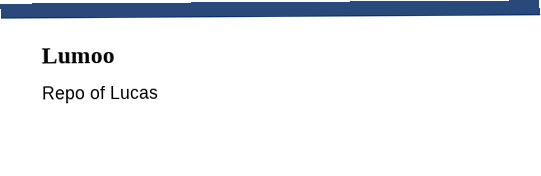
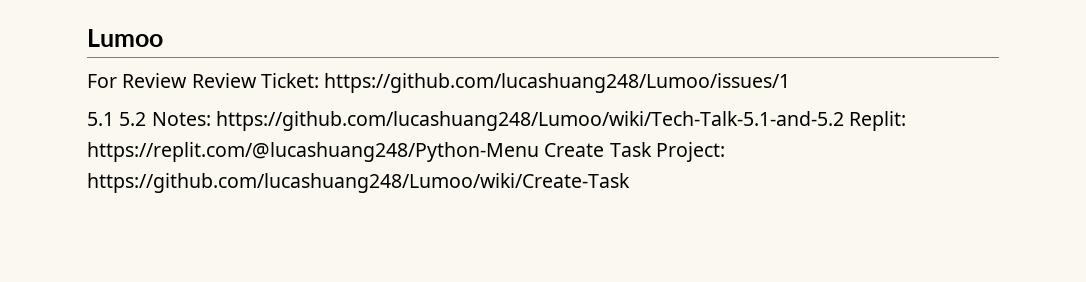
- Repo of Lucas
+ For Review Review Ticket: https://github.com/lucashuang248/Lumoo/issues/1
+ 5.1 5.2 Notes: https://github.com/lucashuang248/Lumoo/wiki/Tech-Talk-5.1-and-5.2 Replit: https://replit.com/@lucashuang248/Python-Menu Create Task Project: https://github.com/lucashuang248/Lumoo/wiki/Create-Task

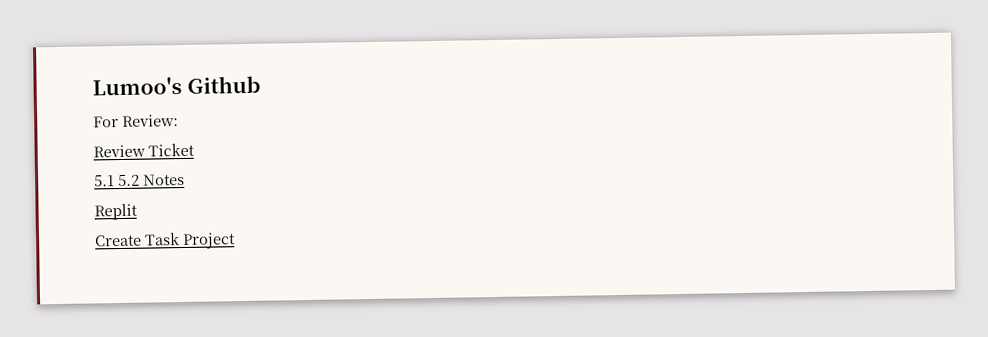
- Lumoo
+ Lumoo's Github
- For Review Review Ticket: https://github.com/lucashuang248/Lumoo/issues/1
- 5.1 5.2 Notes: https://github.com/lucashuang248/Lumoo/wiki/Tech-Talk-5.1-and-5.2 Replit: https://replit.com/@lucashuang248/Python-Menu Create Task Project: https://github.com/lucashuang248/Lumoo/wiki/Create-Task
+ For Review:
+ Review Ticket
+ 5.1 5.2 Notes
+ Replit
+ Create Task Project

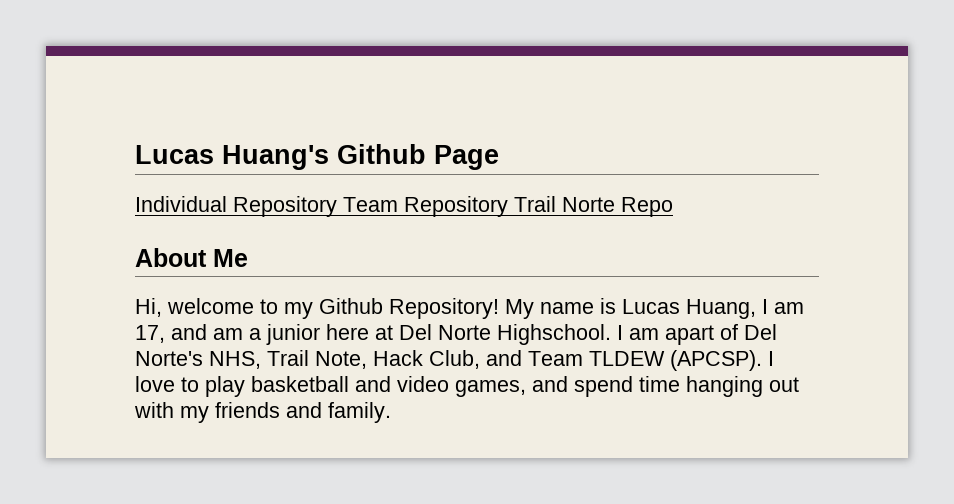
- Lumoo's Github
- For Review:
- Review Ticket
- 5.1 5.2 Notes
- Replit
- Create Task Project
+ Lucas Huang's Github Page
+ Individual Repository Team Repository Trail Norte Repo
+ About Me
+ Hi, welcome to my Github Repository! My name is Lucas Huang, I am 17, and am a junior here at Del Norte Highschool. I am apart of Del Norte's NHS, Trail Note, Hack Club, and Team TLDEW (APCSP). I love to play basketball and video games, and spend time hanging out with my friends and family.

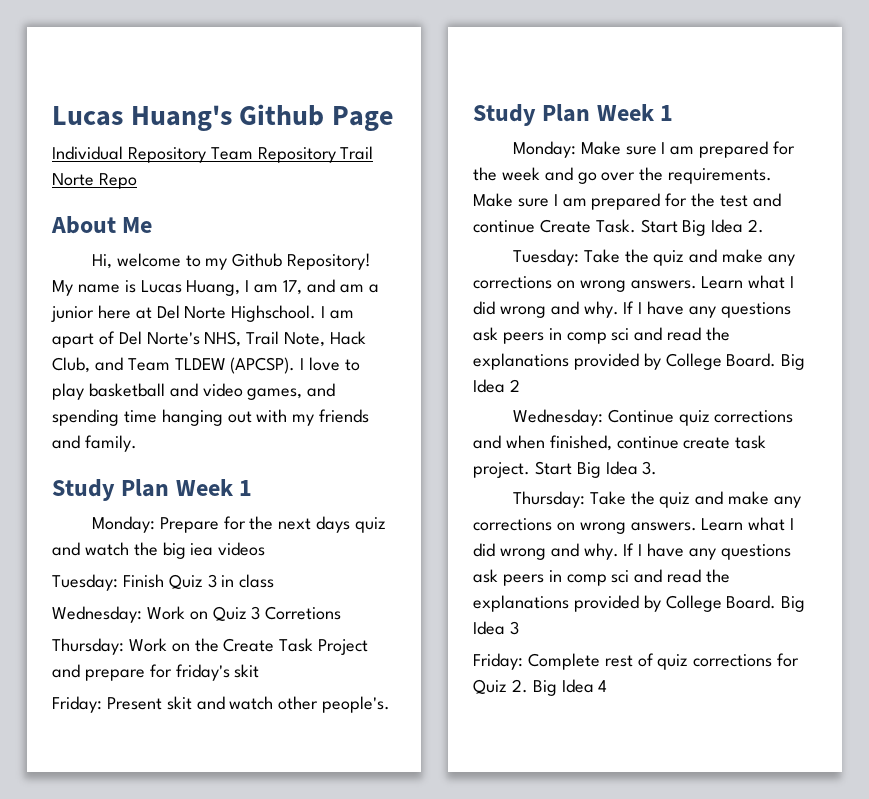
- I love to play basketball and video games, and spend time hanging out with my friends and family.
+ I love to play basketball and video games, and spending time hanging out with my friends and family.
+ Study Plan Week 1
+ Monday: Prepare for the next days quiz and watch the big iea videos
+ Tuesday: Finish Quiz 3 in class
+ Wednesday: Work on Quiz 3 Corretions
+ Thursday: Work on the Create Task Project and prepare for friday's skit
+ Friday: Present skit and watch other people's.
+ Study Plan Week 1
+ Monday: Make sure I am prepared for the week and go over the requirements. Make sure I am prepared for the test and continue Create Task. Start Big Idea 2.
+ Tuesday: Take the quiz and make any corrections on wrong answers. Learn what I did wrong and why. If I have any questions ask peers in comp sci and read the explanations provided by College Board. Big Idea 2
+ Wednesday: Continue quiz corrections and when finished, continue create task project. Start Big Idea 3.
+ Thursday: Take the quiz and make any corrections on wrong answers. Learn what I did wrong and why. If I have any questions ask peers in comp sci and read the explanations provided by College Board. Big Idea 3
+ Friday: Complete rest of quiz corrections for Quiz 2. Big Idea 4

